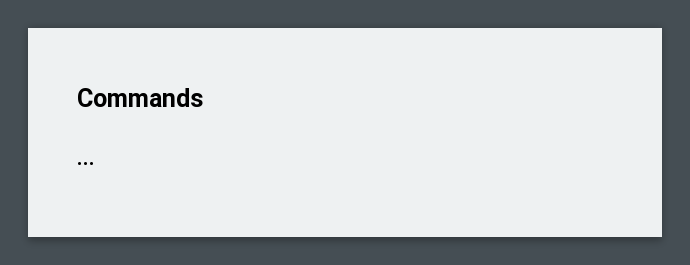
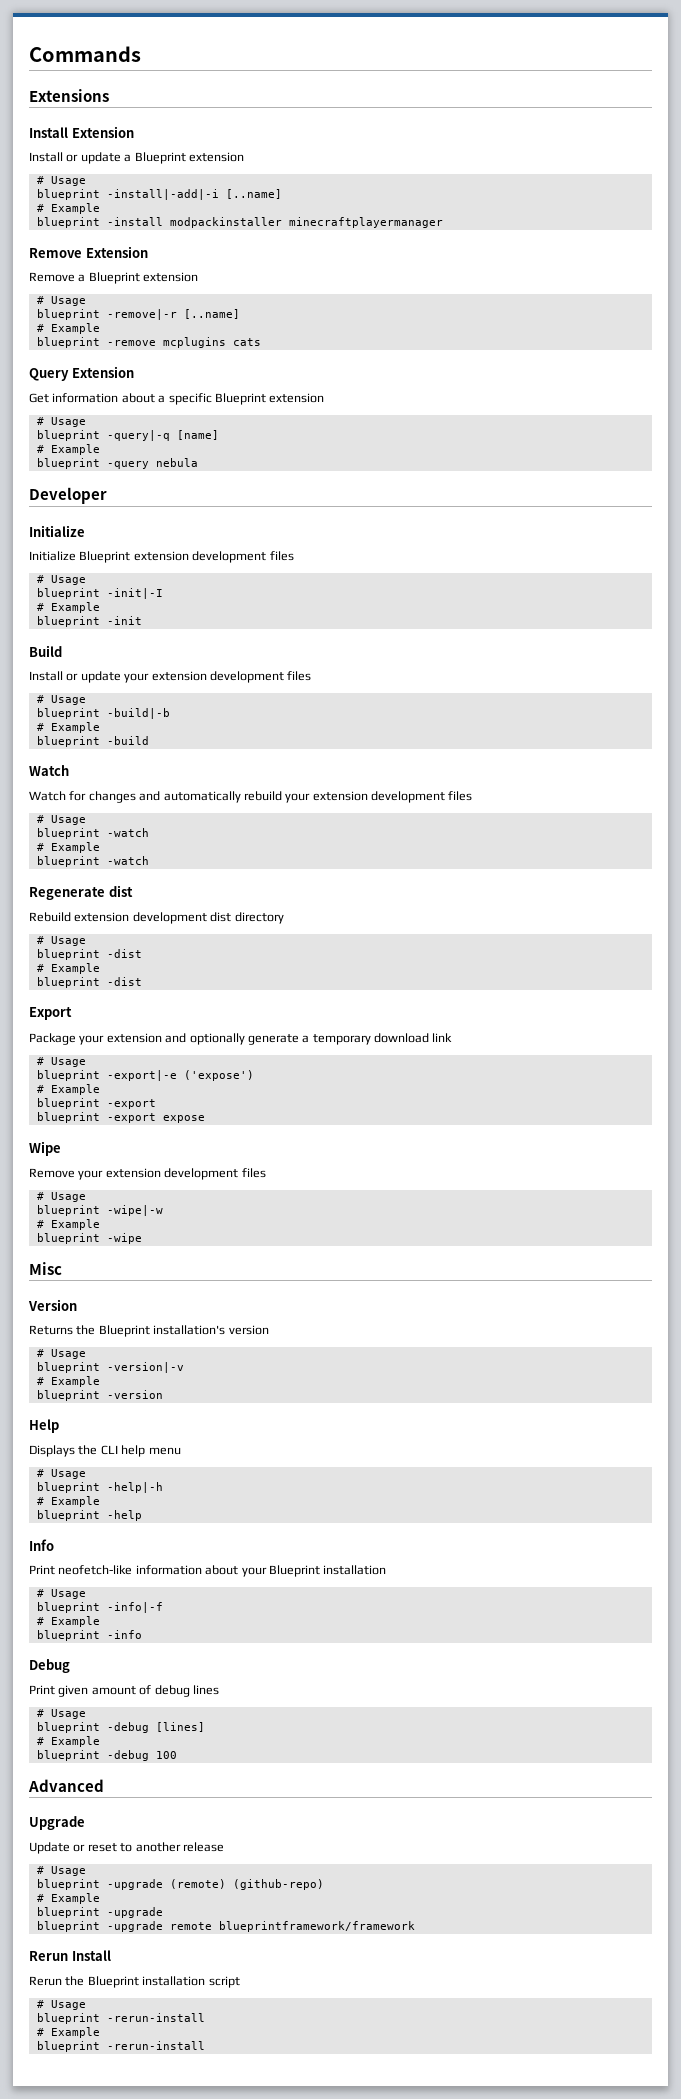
- ...
+ Extensions
+ Install Extension
+ Install or update a Blueprint extension
+ # Usage
+ blueprint -install|-add|-i [..name]
+ # Example
+ blueprint -install modpackinstaller minecraftplayermanager
+ Remove Extension
+ Remove a Blueprint extension
+ # Usage
+ blueprint -remove|-r [..name]
+ # Example
+ blueprint -remove mcplugins cats
+ Query Extension
+ Get information about a specific Blueprint extension
+ # Usage
+ blueprint -query|-q [name]
+ # Example
+ blueprint -query nebula
+ Developer
+ Initialize
+ Initialize Blueprint extension development files
+ # Usage
+ blueprint -init|-I
+ # Example
+ blueprint -init
+ Build
+ Install or update your extension development files
+ # Usage
+ blueprint -build|-b
+ # Example
+ blueprint -build
+ Watch
+ Watch for changes and automatically rebuild your extension development files
+ # Usage
+ blueprint -watch
+ # Example
+ blueprint -watch
+ Regenerate dist
+ Rebuild extension development dist directory
+ # Usage
+ blueprint -dist
+ # Example
+ blueprint -dist
+ Export
+ Package your extension and optionally generate a temporary download link
+ # Usage
+ blueprint -export|-e ('expose')
+ # Example
+ blueprint -export
+ blueprint -export expose
+ Wipe
+ Remove your extension development files
+ # Usage
+ blueprint -wipe|-w
+ # Example
+ blueprint -wipe
+ Misc
+ Version
+ Returns the Blueprint installation's version
+ # Usage
+ blueprint -version|-v
+ # Example
+ blueprint -version
+ Help
+ Displays the CLI help menu
+ # Usage
+ blueprint -help|-h
+ # Example
+ blueprint -help
+ Info
+ Print neofetch-like information about your Blueprint installation
+ # Usage
+ blueprint -info|-f
+ # Example
+ blueprint -info
+ Debug
+ Print given amount of debug lines
+ # Usage
+ blueprint -debug [lines]
+ # Example
+ blueprint -debug 100
+ Advanced
+ Upgrade
+ Update or reset to another release
+ # Usage
+ blueprint -upgrade (remote) (github-repo)
+ # Example
+ blueprint -upgrade
+ blueprint -upgrade remote blueprintframework/framework
+ Rerun Install
+ Rerun the Blueprint installation script
+ # Usage
+ blueprint -rerun-install
+ # Example
+ blueprint -rerun-install

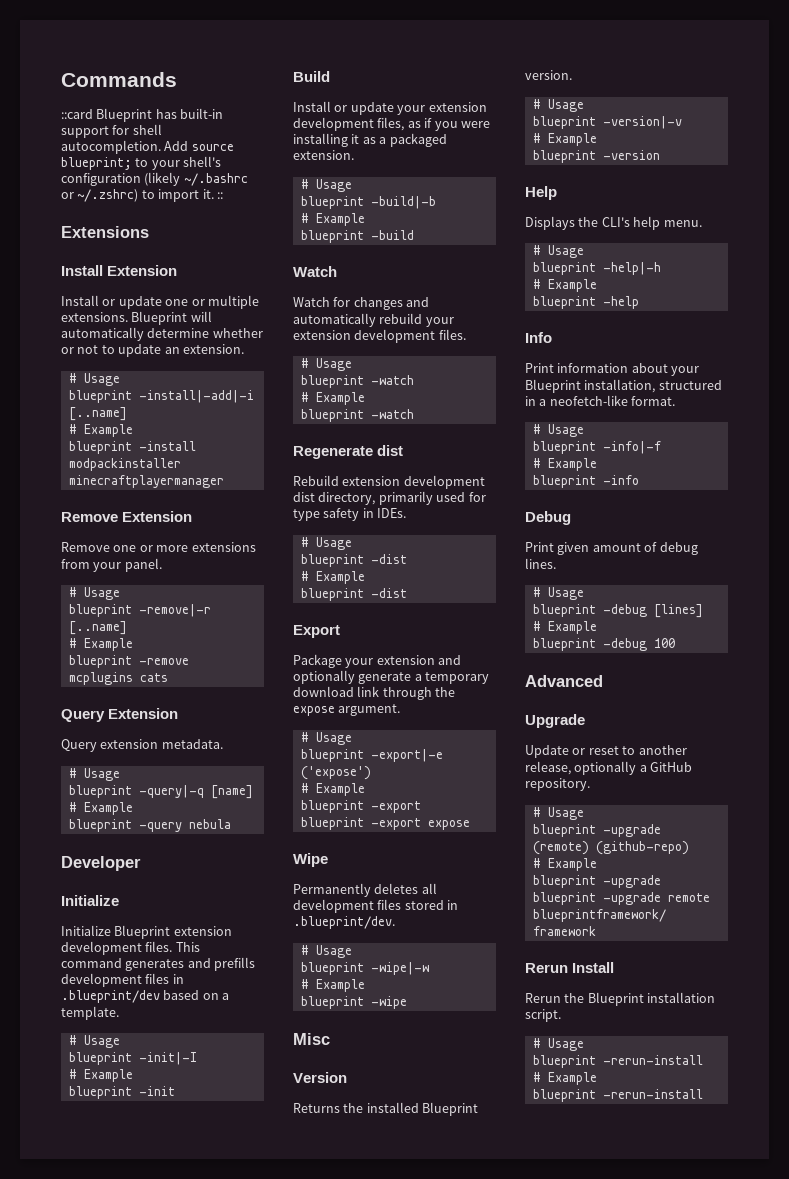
+ ::card Blueprint has built-in support for shell autocompletion. Add source blueprint; to your shell's configuration (likely ~/.bashrc or ~/.zshrc) to import it. ::
- Install or update a Blueprint extension
+ Install or update one or multiple extensions. Blueprint will automatically determine whether or not to update an extension.
- Remove a Blueprint extension
+ Remove one or more extensions from your panel.
- Get information about a specific Blueprint extension
+ Query extension metadata.
- Initialize Blueprint extension development files
+ Initialize Blueprint extension development files. This command generates and prefills development files in .blueprint/dev based on a template.
- Install or update your extension development files
+ Install or update your extension development files, as if you were installing it as a packaged extension.
- Watch for changes and automatically rebuild your extension development files
+ Watch for changes and automatically rebuild your extension development files.
- Rebuild extension development dist directory
+ Rebuild extension development dist directory, primarily used for type safety in IDEs.
- Package your extension and optionally generate a temporary download link
+ Package your extension and optionally generate a temporary download link through the expose argument.
- Remove your extension development files
+ Permanently deletes all development files stored in .blueprint/dev.
- Returns the Blueprint installation's version
+ Returns the installed Blueprint version.
- Displays the CLI help menu
+ Displays the CLI's help menu.
- Print neofetch-like information about your Blueprint installation
+ Print information about your Blueprint installation, structured in a neofetch-like format.
- Print given amount of debug lines
+ Print given amount of debug lines.
- Update or reset to another release
+ Update or reset to another release, optionally a GitHub repository.
- Rerun the Blueprint installation script
+ Rerun the Blueprint installation script.

